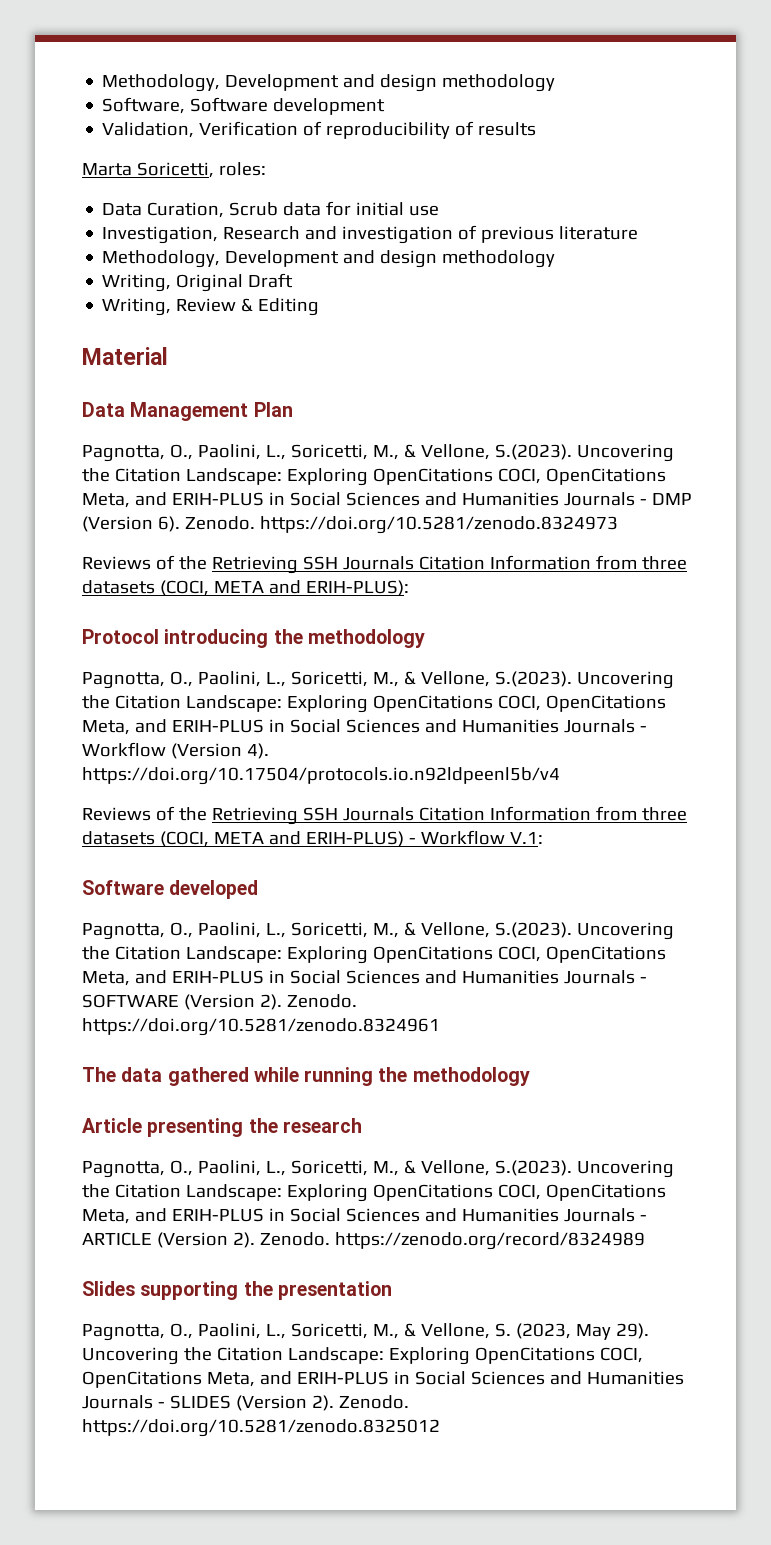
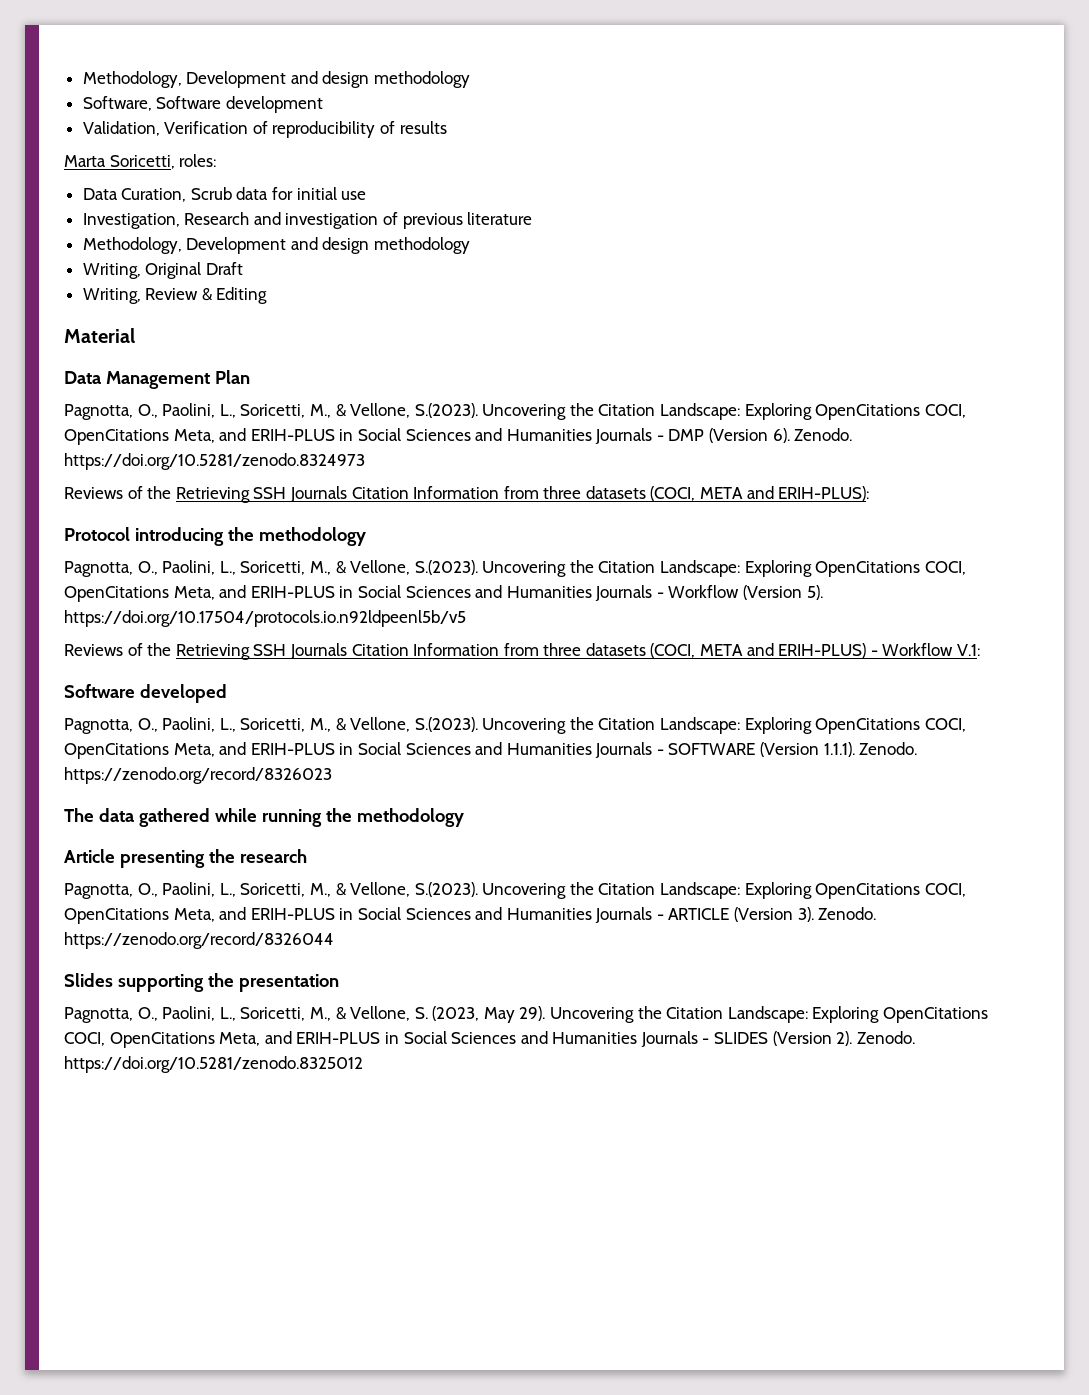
- Pagnotta, O., Paolini, L., Soricetti, M., & Vellone, S.(2023). Uncovering the Citation Landscape: Exploring OpenCitations COCI, OpenCitations Meta, and ERIH-PLUS in Social Sciences and Humanities Journals - Workflow (Version 4). https://doi.org/10.17504/protocols.io.n92ldpeenl5b/v4
+ Pagnotta, O., Paolini, L., Soricetti, M., & Vellone, S.(2023). Uncovering the Citation Landscape: Exploring OpenCitations COCI, OpenCitations Meta, and ERIH-PLUS in Social Sciences and Humanities Journals - Workflow (Version 5). https://doi.org/10.17504/protocols.io.n92ldpeenl5b/v5
- Pagnotta, O., Paolini, L., Soricetti, M., & Vellone, S.(2023). Uncovering the Citation Landscape: Exploring OpenCitations COCI, OpenCitations Meta, and ERIH-PLUS in Social Sciences and Humanities Journals - SOFTWARE (Version 2). Zenodo. https://doi.org/10.5281/zenodo.8324961
+ Pagnotta, O., Paolini, L., Soricetti, M., & Vellone, S.(2023). Uncovering the Citation Landscape: Exploring OpenCitations COCI, OpenCitations Meta, and ERIH-PLUS in Social Sciences and Humanities Journals - SOFTWARE (Version 1.1.1). Zenodo. https://zenodo.org/record/8326023
- Pagnotta, O., Paolini, L., Soricetti, M., & Vellone, S.(2023). Uncovering the Citation Landscape: Exploring OpenCitations COCI, OpenCitations Meta, and ERIH-PLUS in Social Sciences and Humanities Journals - ARTICLE (Version 2). Zenodo. https://zenodo.org/record/8324989
+ Pagnotta, O., Paolini, L., Soricetti, M., & Vellone, S.(2023). Uncovering the Citation Landscape: Exploring OpenCitations COCI, OpenCitations Meta, and ERIH-PLUS in Social Sciences and Humanities Journals - ARTICLE (Version 3). Zenodo. https://zenodo.org/record/8326044

